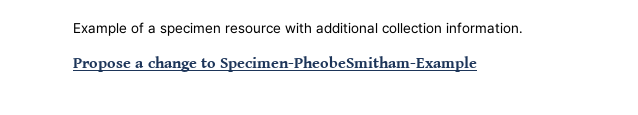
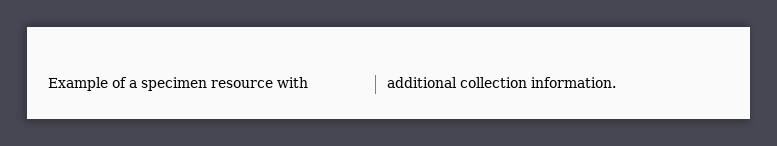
- Propose a change to Specimen-PheobeSmitham-Example

